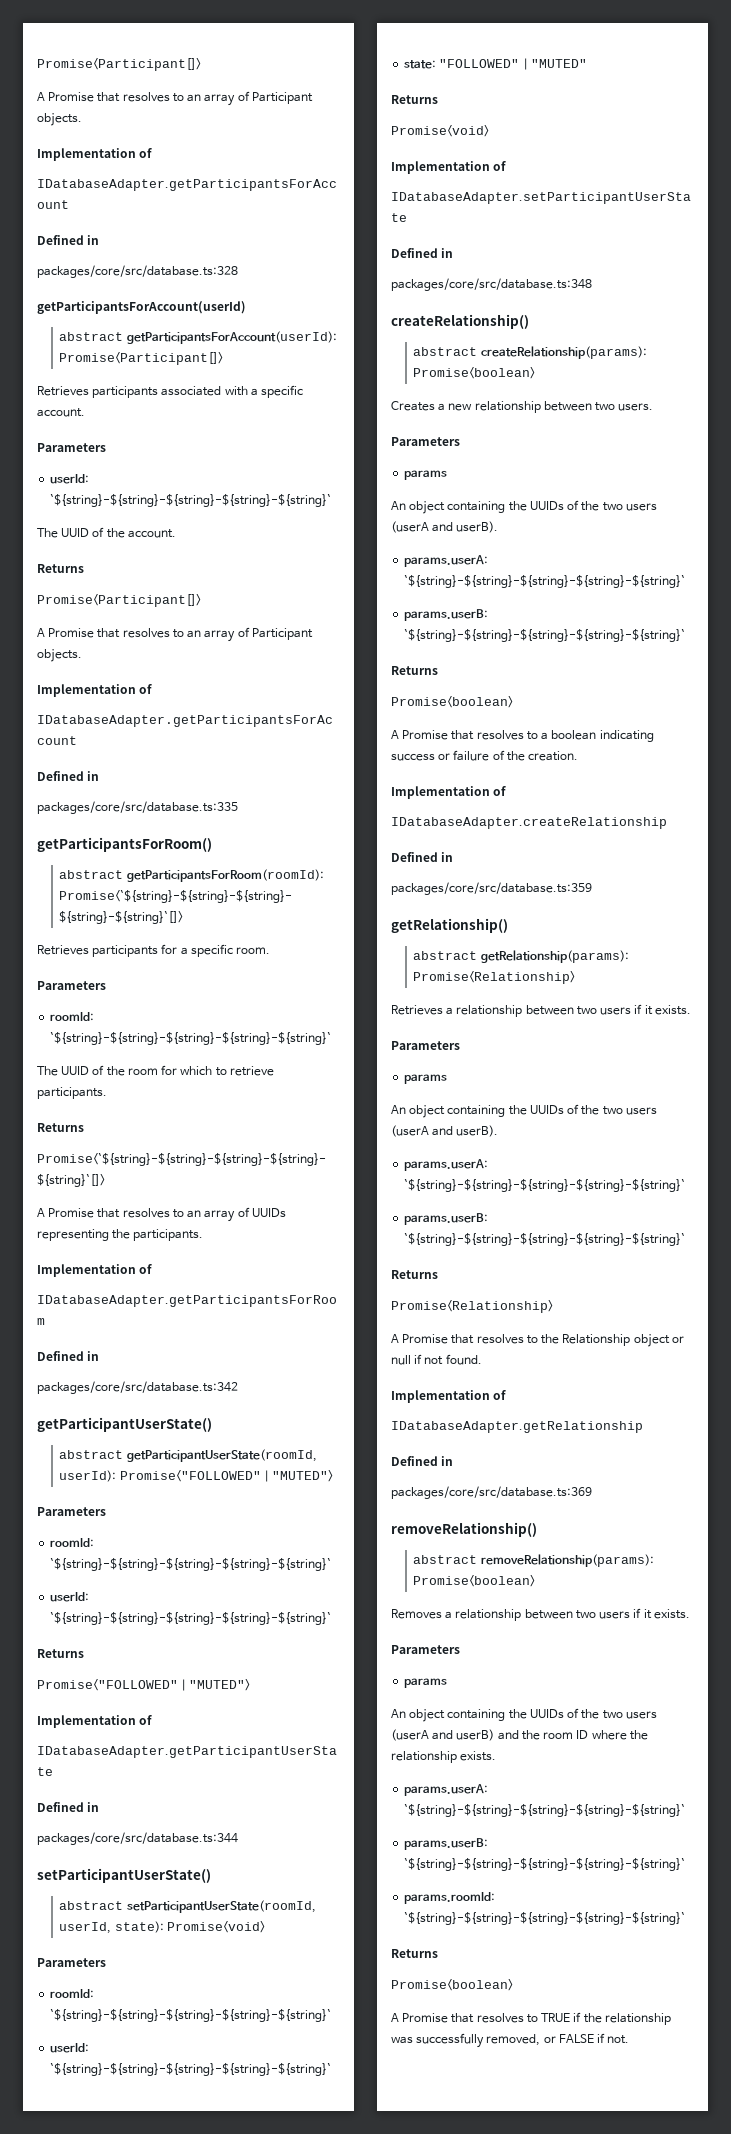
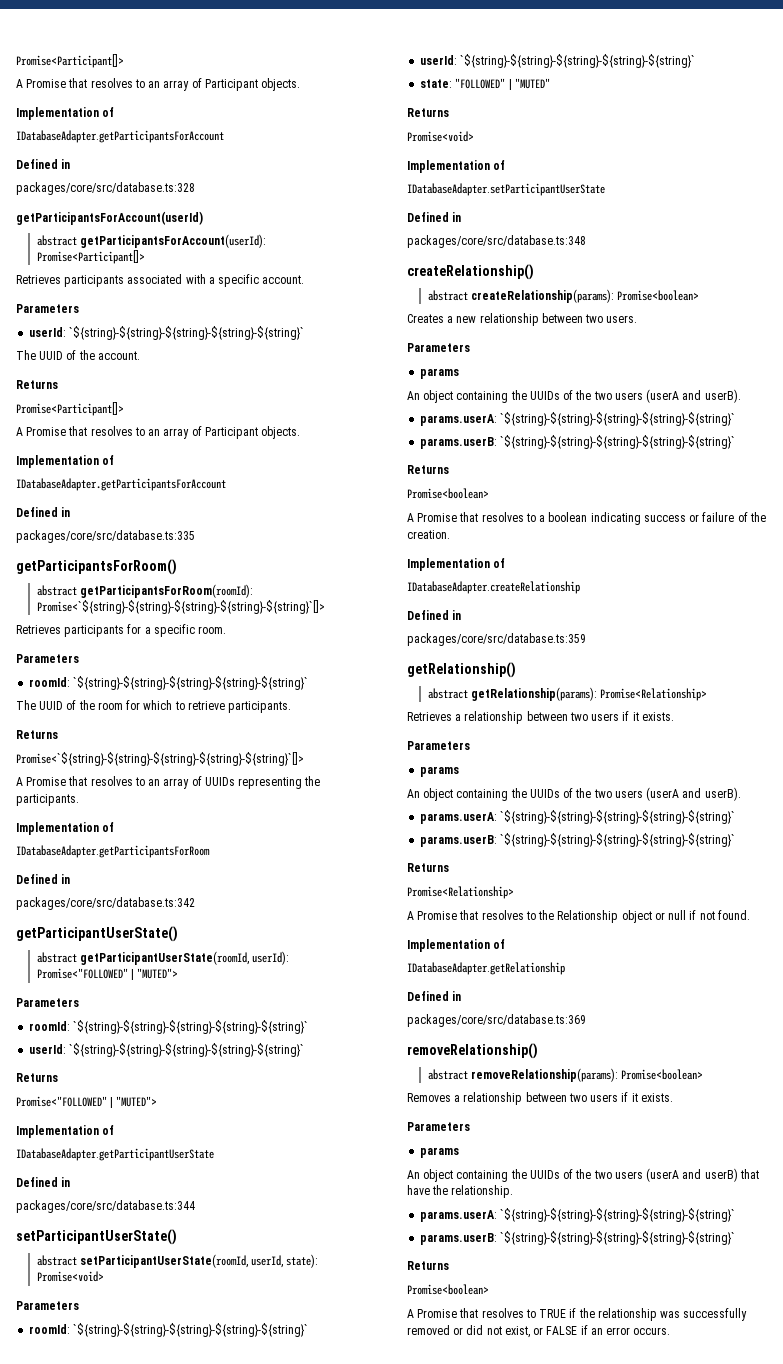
- An object containing the UUIDs of the two users (userA and userB) and the room ID where the relationship exists.
+ An object containing the UUIDs of the two users (userA and userB) that have the relationship.
  params.userA: `${string}-${string}-${string}-${string}-${string}`
  params.userB: `${string}-${string}-${string}-${string}-${string}`
- params.roomId: `${string}-${string}-${string}-${string}-${string}`
- A Promise that resolves to TRUE if the relationship was successfully removed, or FALSE if not.
+ A Promise that resolves to TRUE if the relationship was successfully removed or did not exist, or FALSE if an error occurs.

